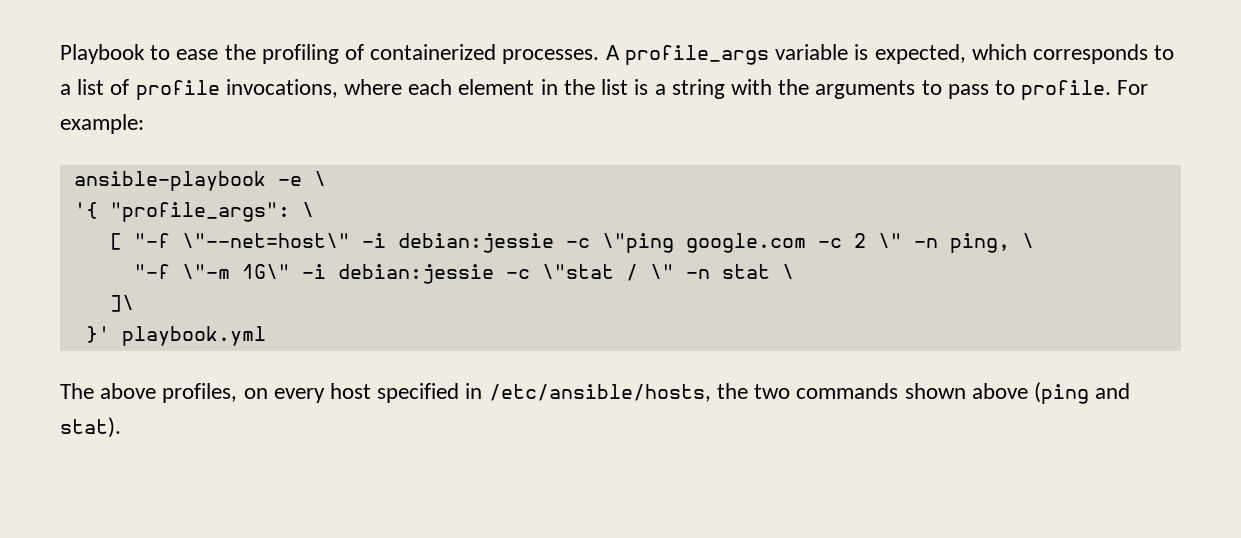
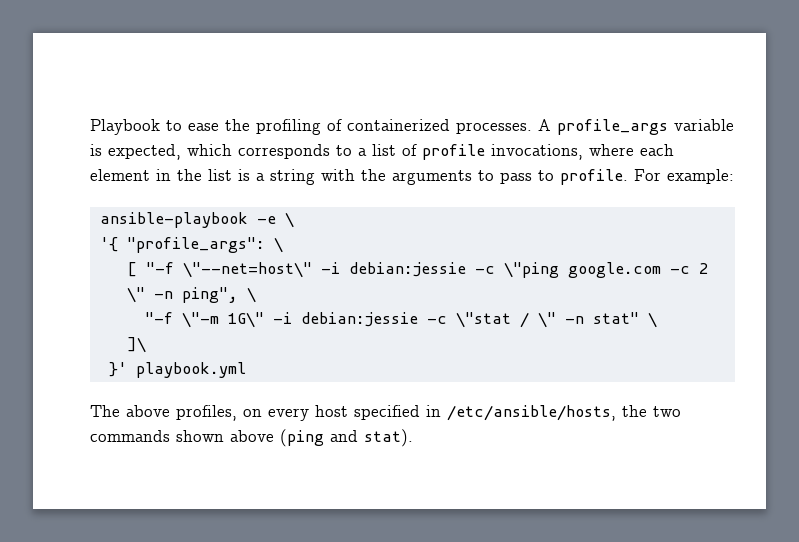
- [ "-f \"--net=host\" -i debian:jessie -c \"ping google.com -c 2 \" -n ping, \
+ [ "-f \"--net=host\" -i debian:jessie -c \"ping google.com -c 2 \" -n ping", \
- "-f \"-m 1G\" -i debian:jessie -c \"stat / \" -n stat \
+ "-f \"-m 1G\" -i debian:jessie -c \"stat / \" -n stat" \

